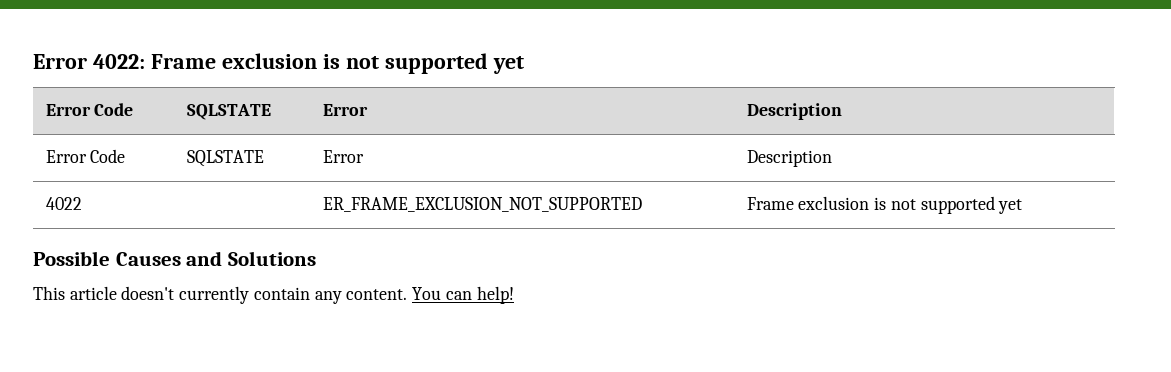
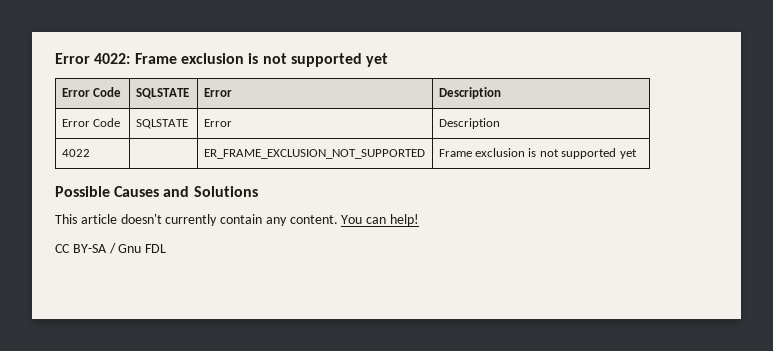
+ CC BY-SA / Gnu FDL

